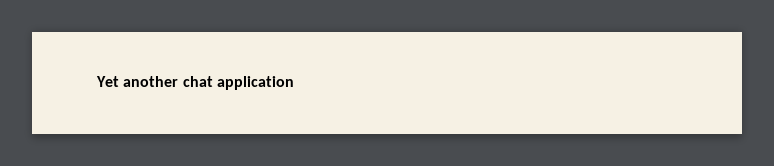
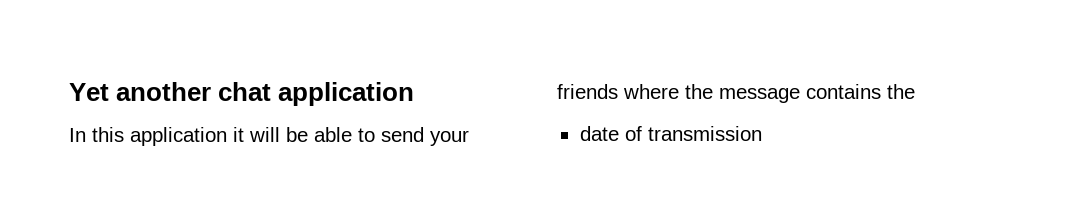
+ In this application it will be able to send your friends where the message contains the
+ date of transmission

